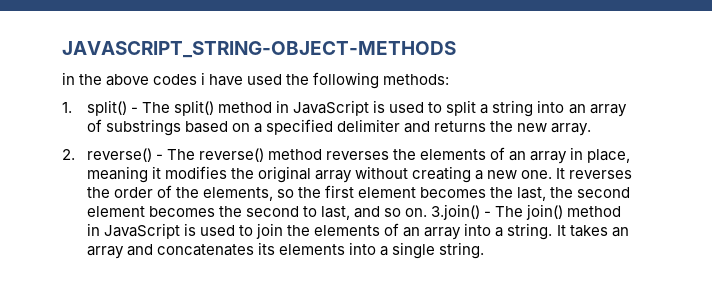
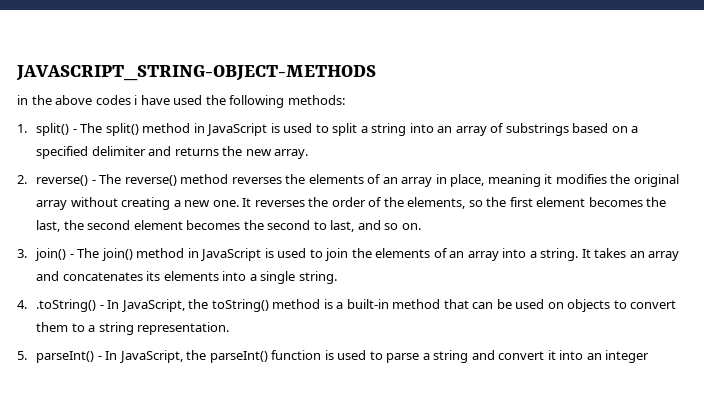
- It reverses the order of the elements, so the first element becomes the last, the second element becomes the second to last, and so on. 3.join() - The join() method in JavaScript is used to join the elements of an array into a string.
+ It reverses the order of the elements, so the first element becomes the last, the second element becomes the second to last, and so on.
+ 3. join() - The join() method in JavaScript is used to join the elements of an array into a string.
+ 4. .toString() - In JavaScript, the toString() method is a built-in method that can be used on objects to convert them to a string representation.
+ 5. parseInt() - In JavaScript, the parseInt() function is used to parse a string and convert it into an integer

